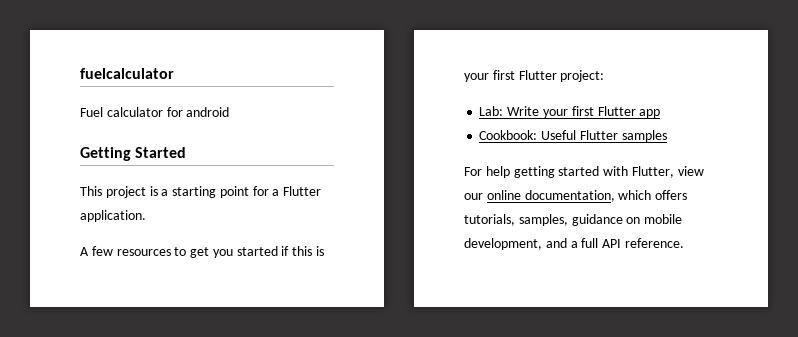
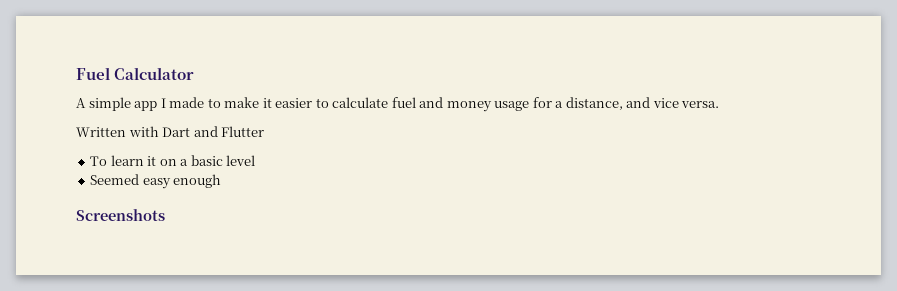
- fuelcalculator
- Fuel calculator for android
- Getting Started
- This project is a starting point for a Flutter application.
- A few resources to get you started if this is your first Flutter project:
- Lab: Write your first Flutter app
- Cookbook: Useful Flutter samples
- For help getting started with Flutter, view our online documentation, which offers tutorials, samples, guidance on mobile development, and a full API reference.
+ Fuel Calculator
+ A simple app I made to make it easier to calculate fuel and money usage for a distance, and vice versa.
+ Written with Dart and Flutter
+ To learn it on a basic level
+ Seemed easy enough
+ Screenshots

